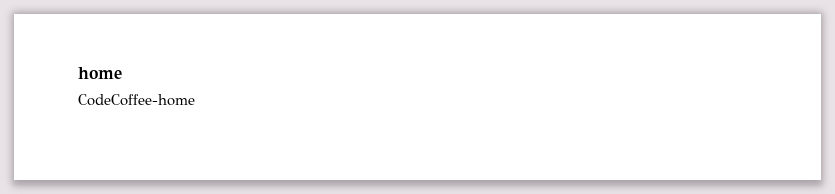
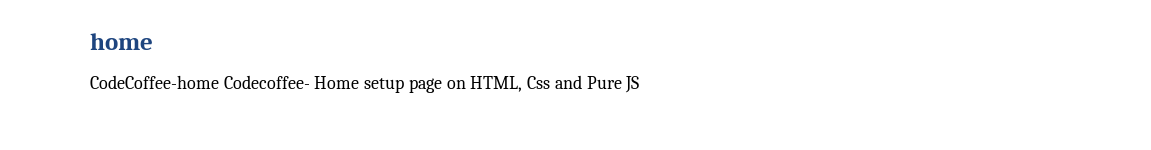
- CodeCoffee-home
+ CodeCoffee-home Codecoffee- Home setup page on HTML, Css and Pure JS

